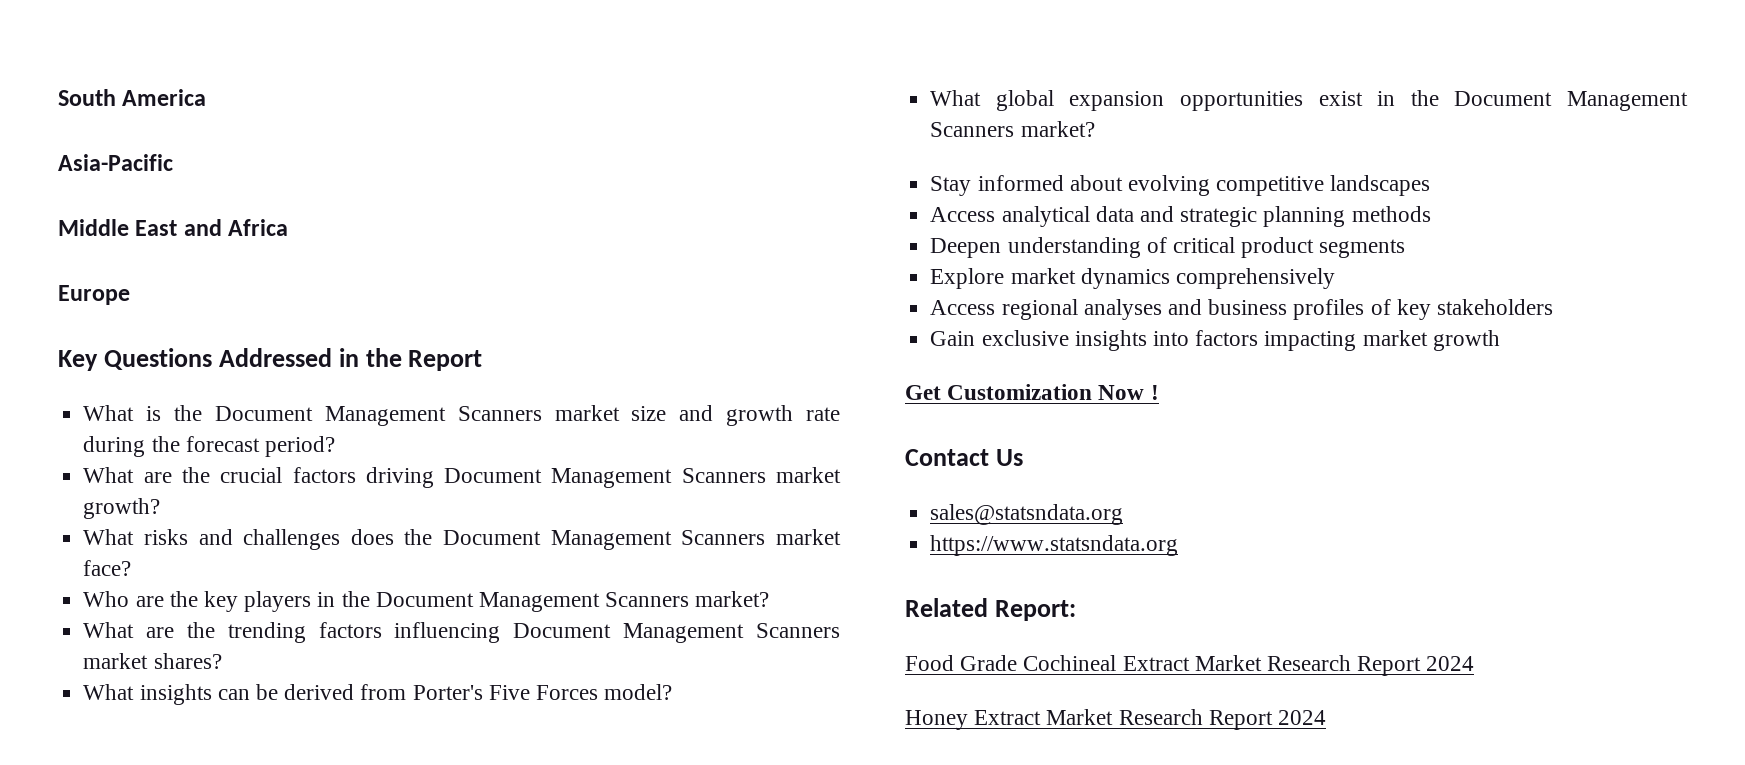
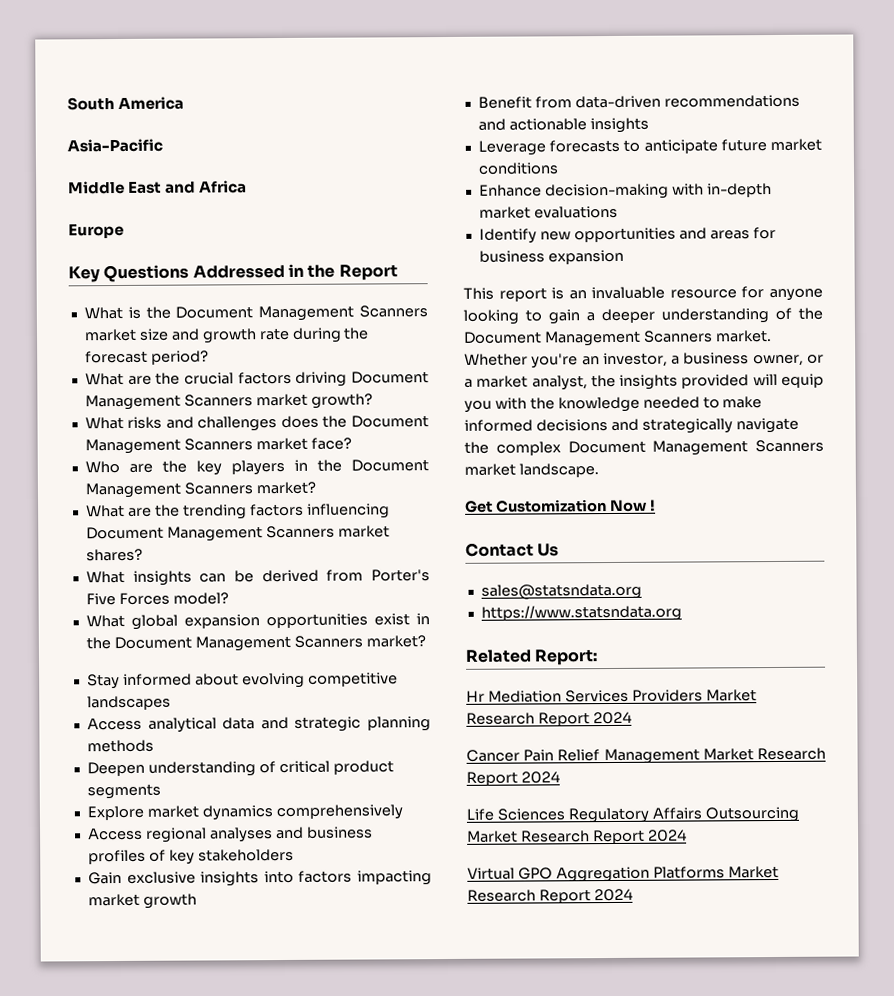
+ Benefit from data-driven recommendations and actionable insights
+ Leverage forecasts to anticipate future market conditions
+ Enhance decision-making with in-depth market evaluations
+ Identify new opportunities and areas for business expansion
+ This report is an invaluable resource for anyone looking to gain a deeper understanding of the Document Management Scanners market. Whether you're an investor, a business owner, or a market analyst, the insights provided will equip you with the knowledge needed to make informed decisions and strategically navigate the complex Document Management Scanners market landscape.
- Food Grade Cochineal Extract Market Research Report 2024
- Honey Extract Market Research Report 2024
+ Hr Mediation Services Providers Market Research Report 2024
+ Cancer Pain Relief Management Market Research Report 2024
+ Life Sciences Regulatory Affairs Outsourcing Market Research Report 2024
+ Virtual GPO Aggregation Platforms Market Research Report 2024

